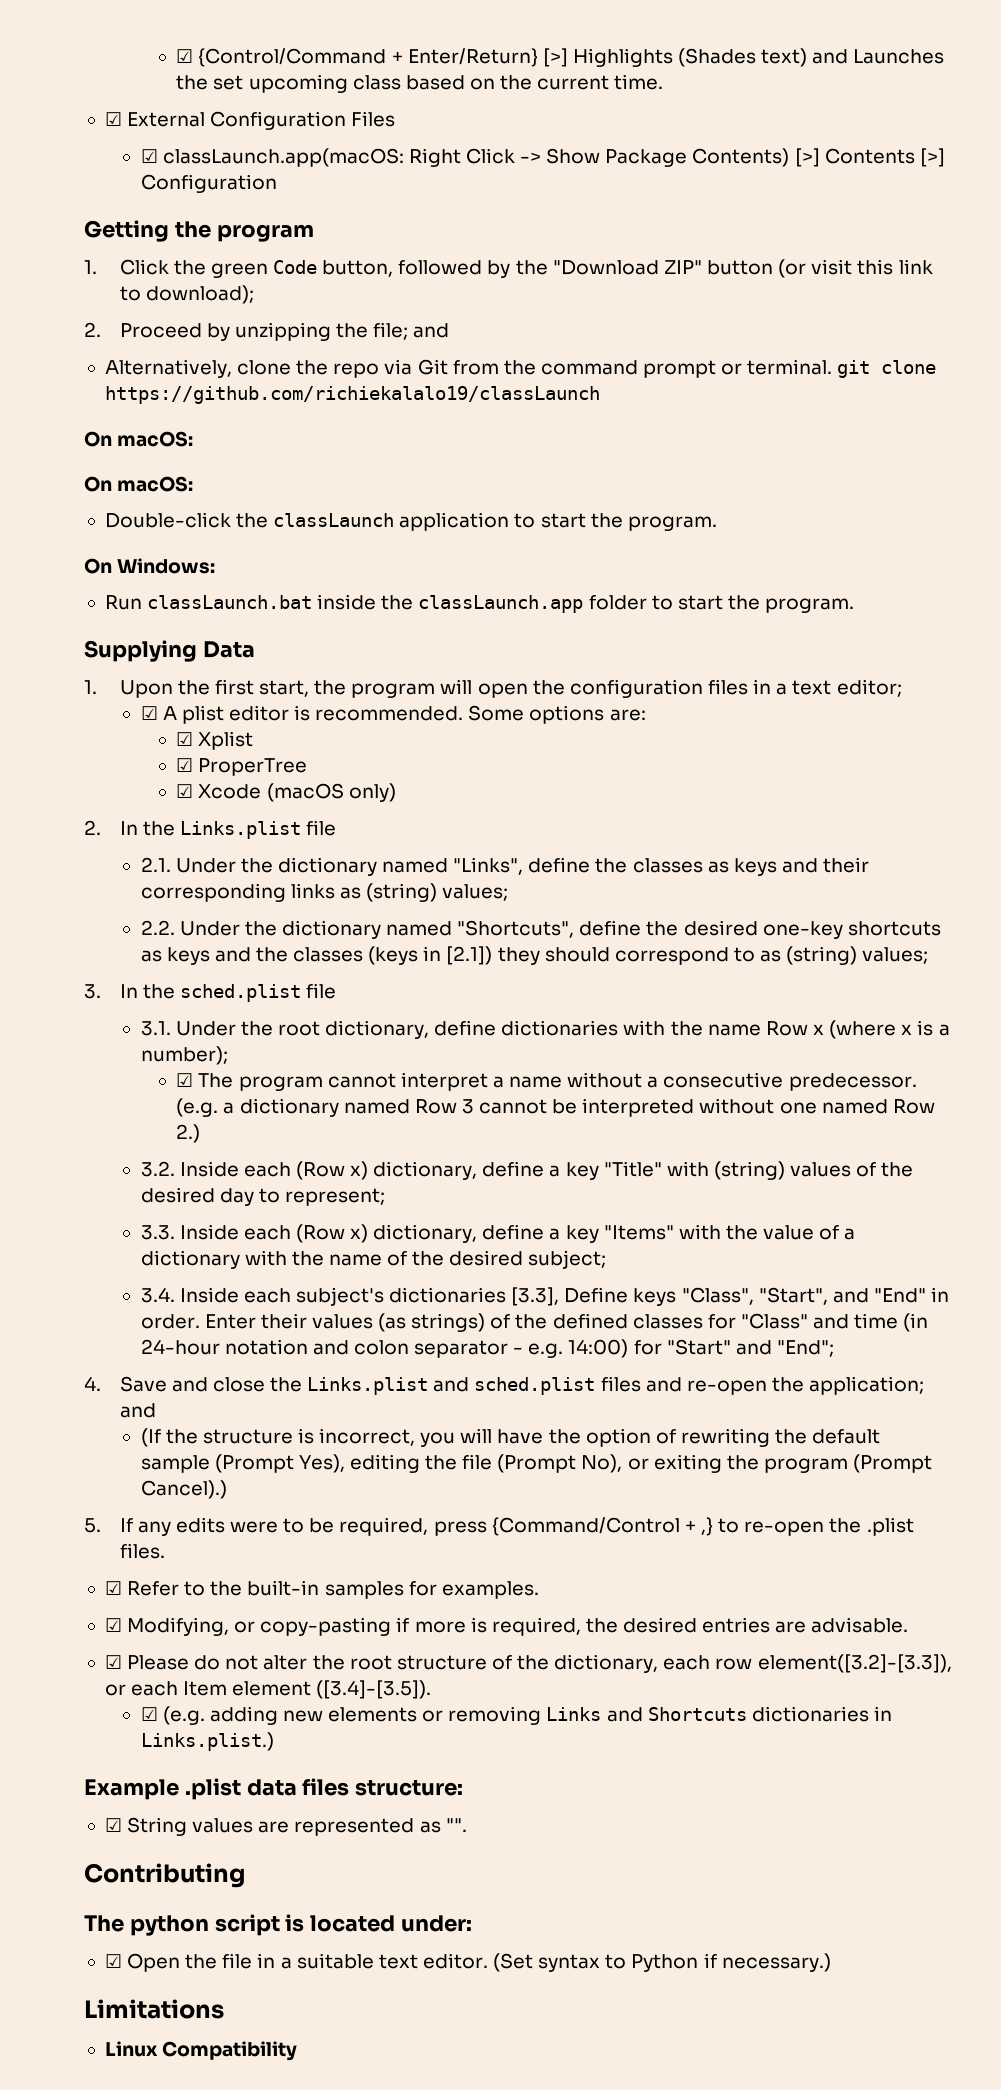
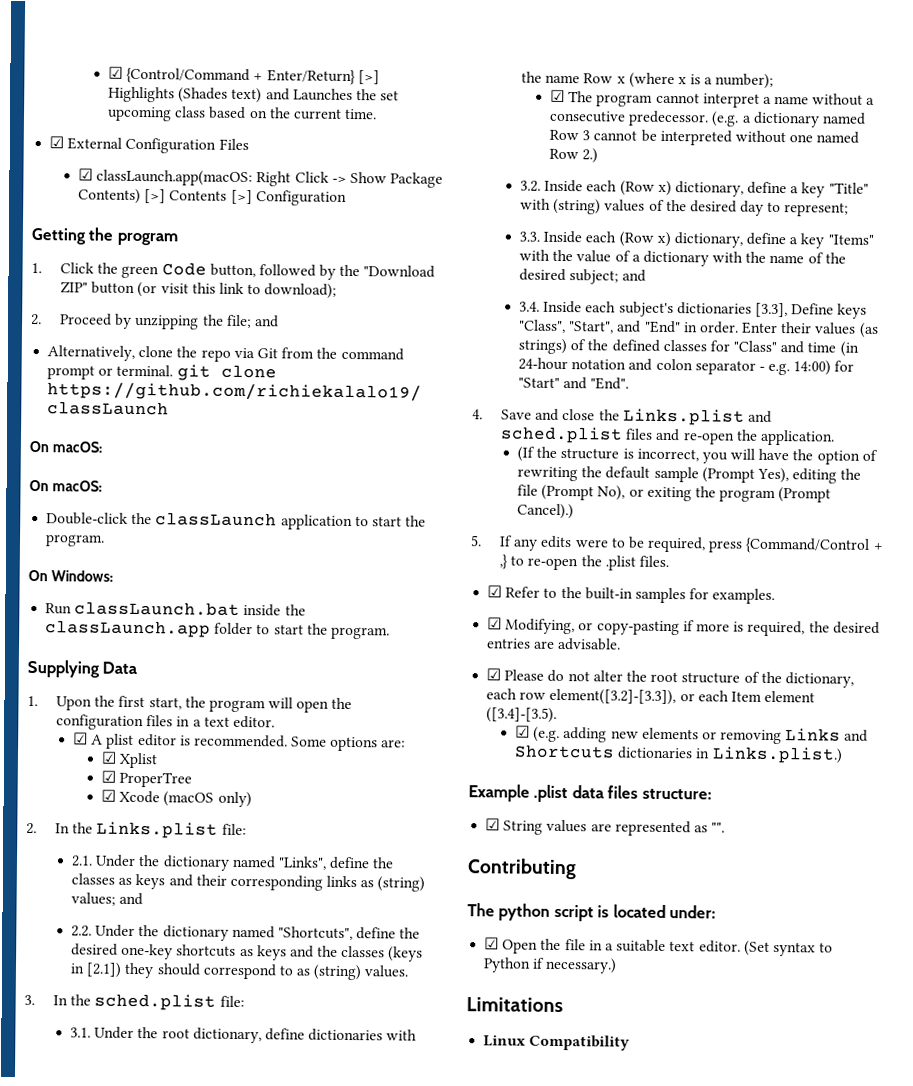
- 1. Upon the first start, the program will open the configuration files in a text editor;
+ 1. Upon the first start, the program will open the configuration files in a text editor.
- 2. In the Links.plist file
+ 2. In the Links.plist file:
- 2.1. Under the dictionary named "Links", define the classes as keys and their corresponding links as (string) values;
+ 2.1. Under the dictionary named "Links", define the classes as keys and their corresponding links as (string) values; and
- 2.2. Under the dictionary named "Shortcuts", define the desired one-key shortcuts as keys and the classes (keys in [2.1]) they should correspond to as (string) values;
+ 2.2. Under the dictionary named "Shortcuts", define the desired one-key shortcuts as keys and the classes (keys in [2.1]) they should correspond to as (string) values.
- 3. In the sched.plist file
+ 3. In the sched.plist file:
- 3.3. Inside each (Row x) dictionary, define a key "Items" with the value of a dictionary with the name of the desired subject;
+ 3.3. Inside each (Row x) dictionary, define a key "Items" with the value of a dictionary with the name of the desired subject; and
- Enter their values (as strings) of the defined classes for "Class" and time (in 24-hour notation and colon separator - e.g. 14:00) for "Start" and "End";
+ Enter their values (as strings) of the defined classes for "Class" and time (in 24-hour notation and colon separator - e.g. 14:00) for "Start" and "End".
- 4. Save and close the Links.plist and sched.plist files and re-open the application; and
+ 4. Save and close the Links.plist and sched.plist files and re-open the application.
- ☑ Please do not alter the root structure of the dictionary, each row element([3.2]-[3.3]), or each Item element ([3.4]-[3.5]).
+ ☑ Please do not alter the root structure of the dictionary, each row element([3.2]-[3.3]), or each Item element ([3.4]-[3.5).

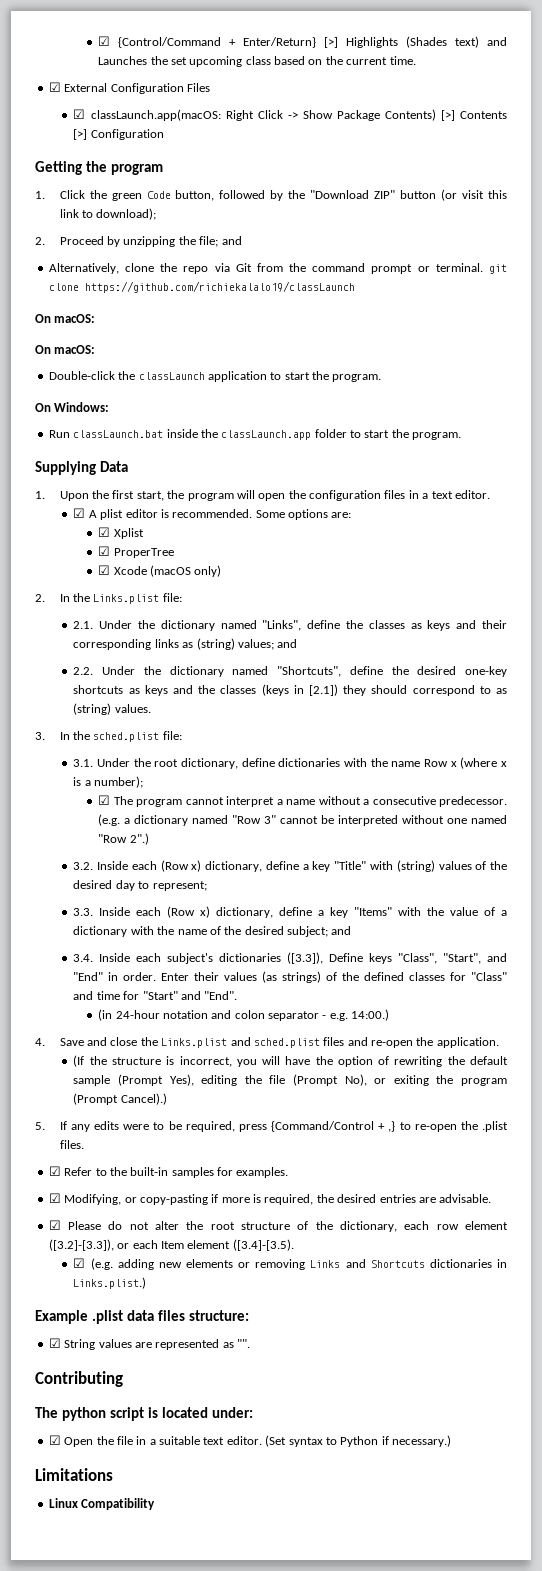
- (e.g. a dictionary named Row 3 cannot be interpreted without one named Row 2.)
+ (e.g. a dictionary named "Row 3" cannot be interpreted without one named "Row 2".)
- 3.4. Inside each subject's dictionaries [3.3], Define keys "Class", "Start", and "End" in order.
+ 3.4. Inside each subject's dictionaries ([3.3]), Define keys "Class", "Start", and "End" in order.
- Enter their values (as strings) of the defined classes for "Class" and time (in 24-hour notation and colon separator - e.g. 14:00) for "Start" and "End".
+ Enter their values (as strings) of the defined classes for "Class" and time for "Start" and "End".
+ (in 24-hour notation and colon separator - e.g. 14:00.)
- ☑ Please do not alter the root structure of the dictionary, each row element([3.2]-[3.3]), or each Item element ([3.4]-[3.5).
+ ☑ Please do not alter the root structure of the dictionary, each row element ([3.2]-[3.3]), or each Item element ([3.4]-[3.5).

